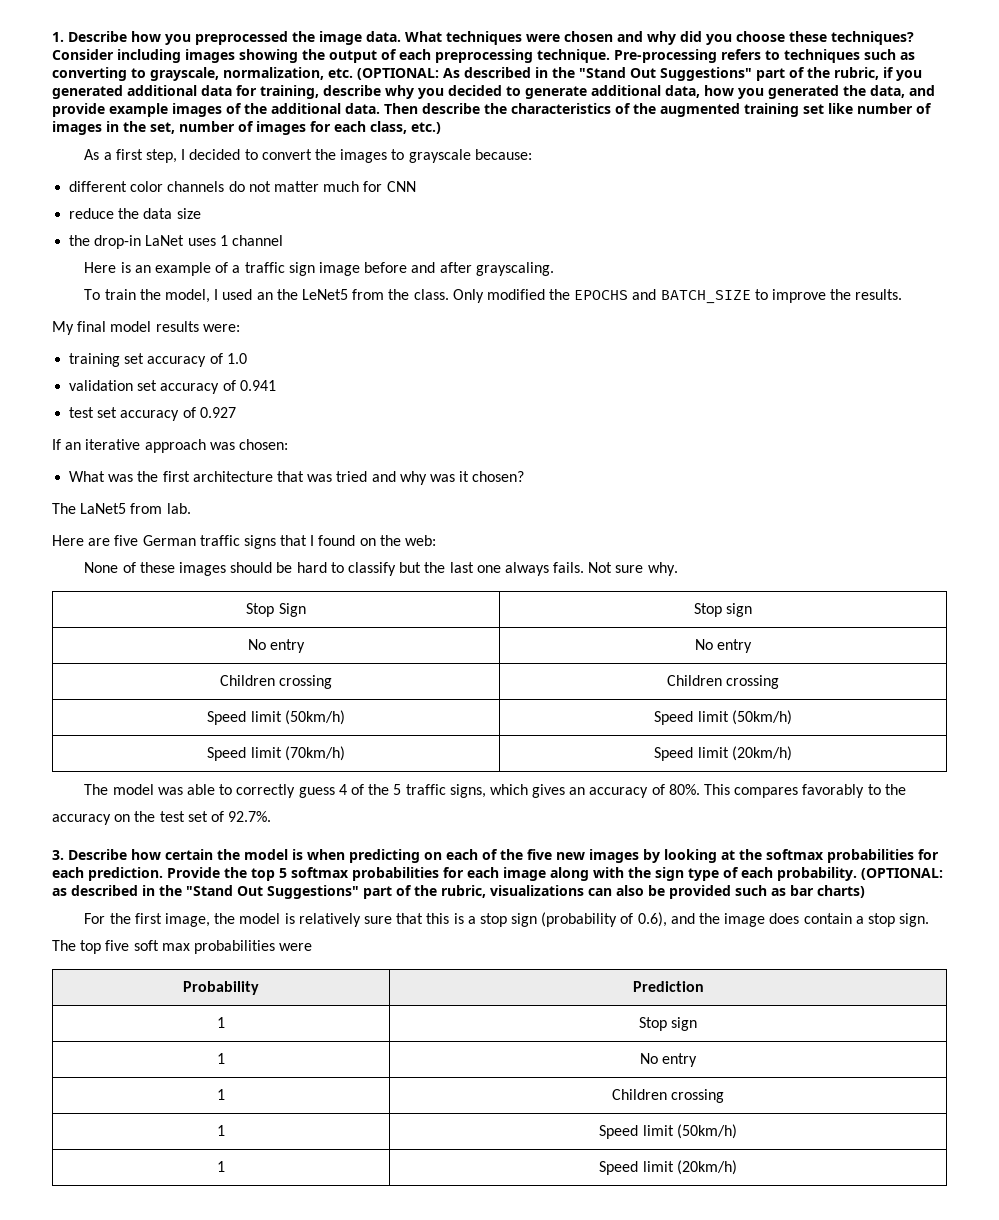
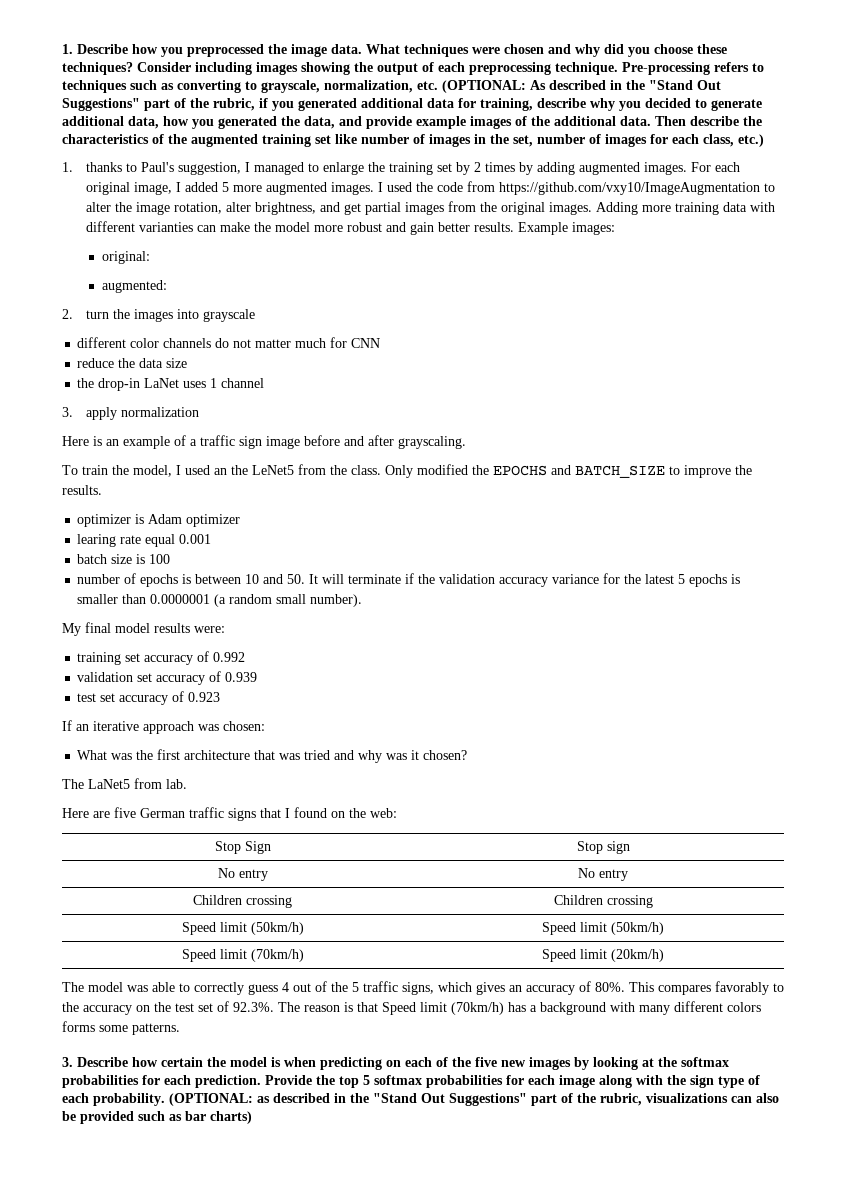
- As a first step, I decided to convert the images to grayscale because:
+ 1. thanks to Paul's suggestion, I managed to enlarge the training set by 2 times by adding augmented images. For each original image, I added 5 more augmented images. I used the code from https://github.com/vxy10/ImageAugmentation to alter the image rotation, alter brightness, and get partial images from the original images. Adding more training data with different varianties can make the model more robust and gain better results. Example images:
+ original:
+ augmented:
+ 2. turn the images into grayscale
+ 3. apply normalization
+ optimizer is Adam optimizer
+ learing rate equal 0.001
+ batch size is 100
+ number of epochs is between 10 and 50. It will terminate if the validation accuracy variance for the latest 5 epochs is smaller than 0.0000001 (a random small number).
- training set accuracy of 1.0
+ training set accuracy of 0.992
- validation set accuracy of 0.941
+ validation set accuracy of 0.939
- test set accuracy of 0.927
+ test set accuracy of 0.923
- None of these images should be hard to classify but the last one always fails. Not sure why.
- The model was able to correctly guess 4 of the 5 traffic signs, which gives an accuracy of 80%.
+ The model was able to correctly guess 4 out of the 5 traffic signs, which gives an accuracy of 80%.
- This compares favorably to the accuracy on the test set of 92.7%.
+ This compares favorably to the accuracy on the test set of 92.3%. The reason is that Speed limit (70km/h) has a background with many different colors forms some patterns.
- For the first image, the model is relatively sure that this is a stop sign (probability of 0.6), and the image does contain a stop sign. The top five soft max probabilities were
- Probability | Prediction
- 1 | Stop sign
- 1 | No entry
- 1 | Children crossing
- 1 | Speed limit (50km/h)
- 1 | Speed limit (20km/h)

